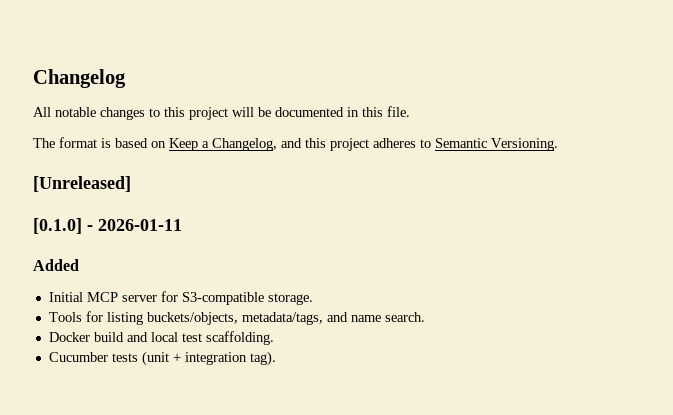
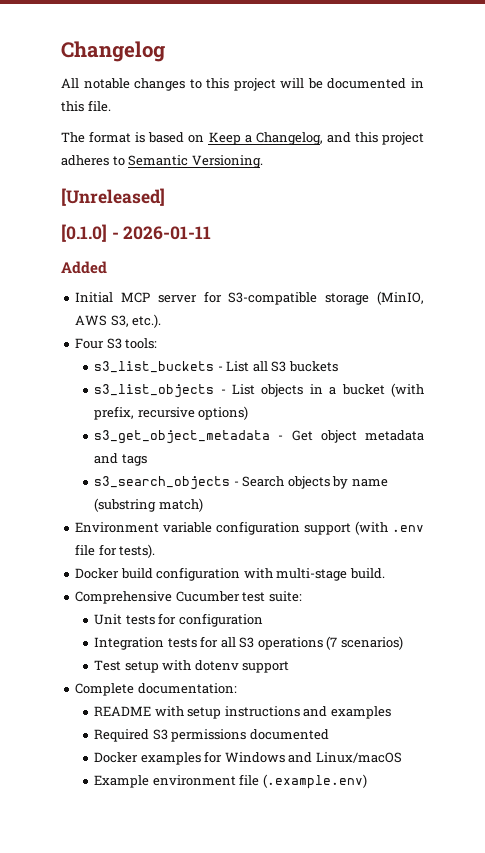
- Initial MCP server for S3-compatible storage.
- Tools for listing buckets/objects, metadata/tags, and name search.
- Docker build and local test scaffolding.
- Cucumber tests (unit + integration tag).
+ Initial MCP server for S3-compatible storage (MinIO, AWS S3, etc.).
+ Four S3 tools:
+ s3_list_buckets - List all S3 buckets
+ s3_list_objects - List objects in a bucket (with prefix, recursive options)
+ s3_get_object_metadata - Get object metadata and tags
+ s3_search_objects - Search objects by name (substring match)
+ Environment variable configuration support (with .env file for tests).
+ Docker build configuration with multi-stage build.
+ Comprehensive Cucumber test suite:
+ Unit tests for configuration
+ Integration tests for all S3 operations (7 scenarios)
+ Test setup with dotenv support
+ Complete documentation:
+ README with setup instructions and examples
+ Required S3 permissions documented
+ Docker examples for Windows and Linux/macOS
+ Example environment file (.example.env)

